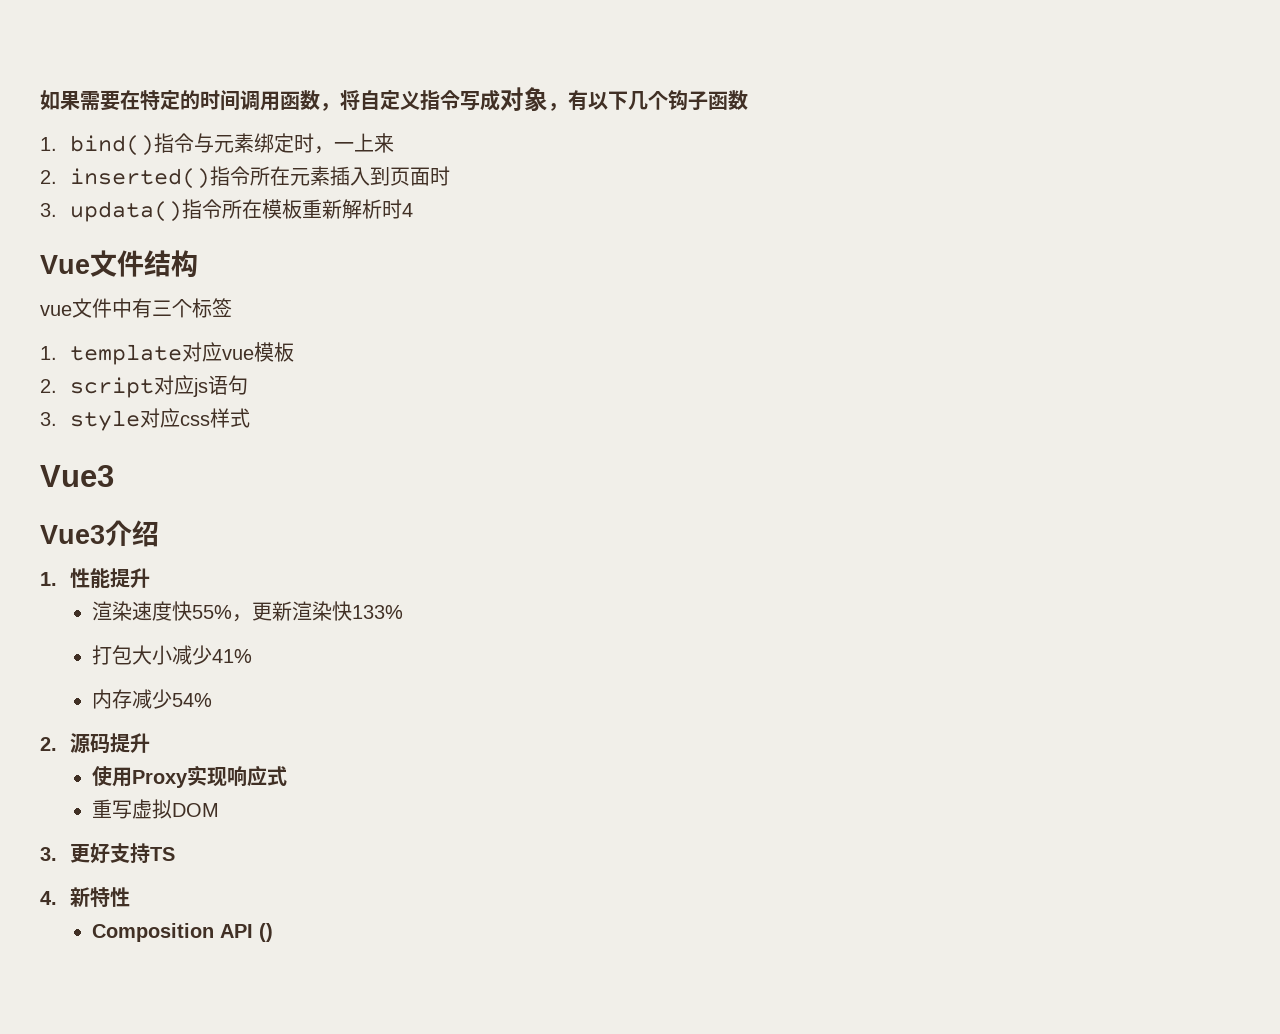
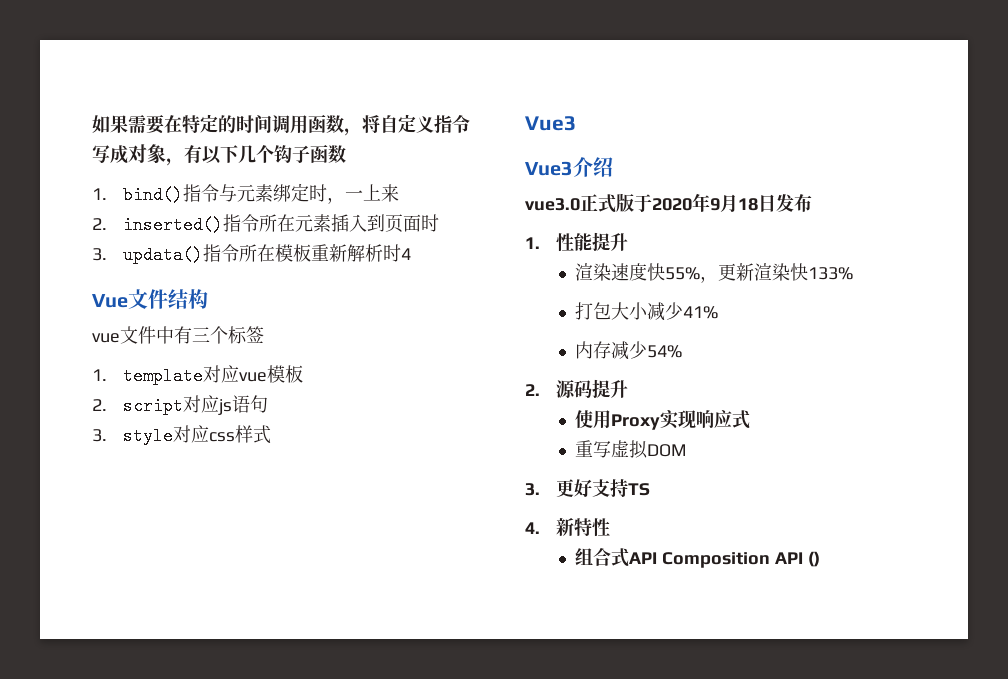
+ vue3.0正式版于2020年9月18日发布
- Composition API ()
+ 组合式API Composition API ()

